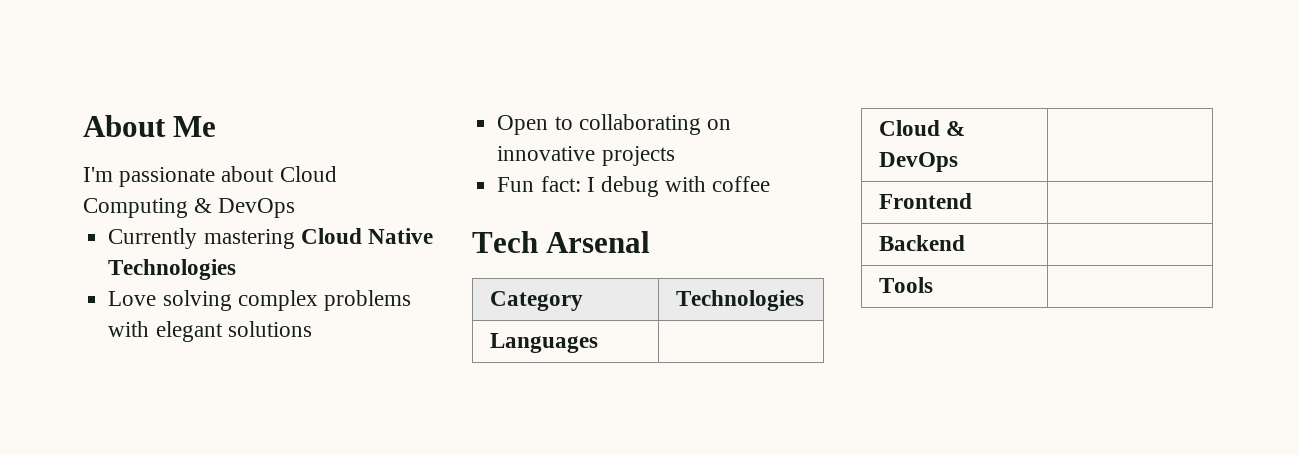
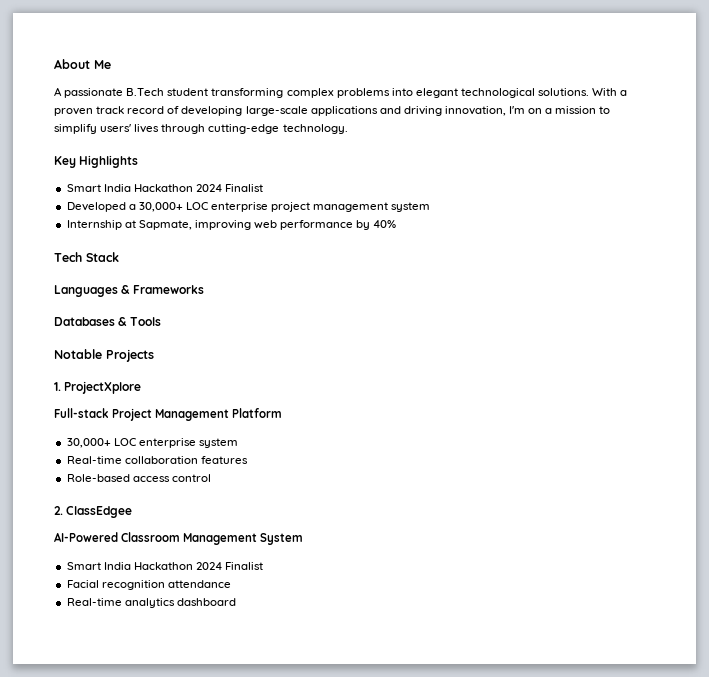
- I'm passionate about Cloud Computing & DevOps
- Currently mastering Cloud Native Technologies
- Love solving complex problems with elegant solutions
- Open to collaborating on innovative projects
- Fun fact: I debug with coffee
- Tech Arsenal
- Category | Technologies
- Languages |
- Cloud & DevOps |
- Frontend |
- Backend |
- Tools |
+ A passionate B.Tech student transforming complex problems into elegant technological solutions. With a proven track record of developing large-scale applications and driving innovation, I'm on a mission to simplify users' lives through cutting-edge technology.
+ Key Highlights
+ Smart India Hackathon 2024 Finalist
+ Developed a 30,000+ LOC enterprise project management system
+ Internship at Sapmate, improving web performance by 40%
+ Tech Stack
+ Languages & Frameworks
+ Databases & Tools
+ Notable Projects
+ 1. ProjectXplore
+ Full-stack Project Management Platform
+ 30,000+ LOC enterprise system
+ Real-time collaboration features
+ Role-based access control
+ 2. ClassEdgee
+ AI-Powered Classroom Management System
+ Smart India Hackathon 2024 Finalist
+ Facial recognition attendance
+ Real-time analytics dashboard

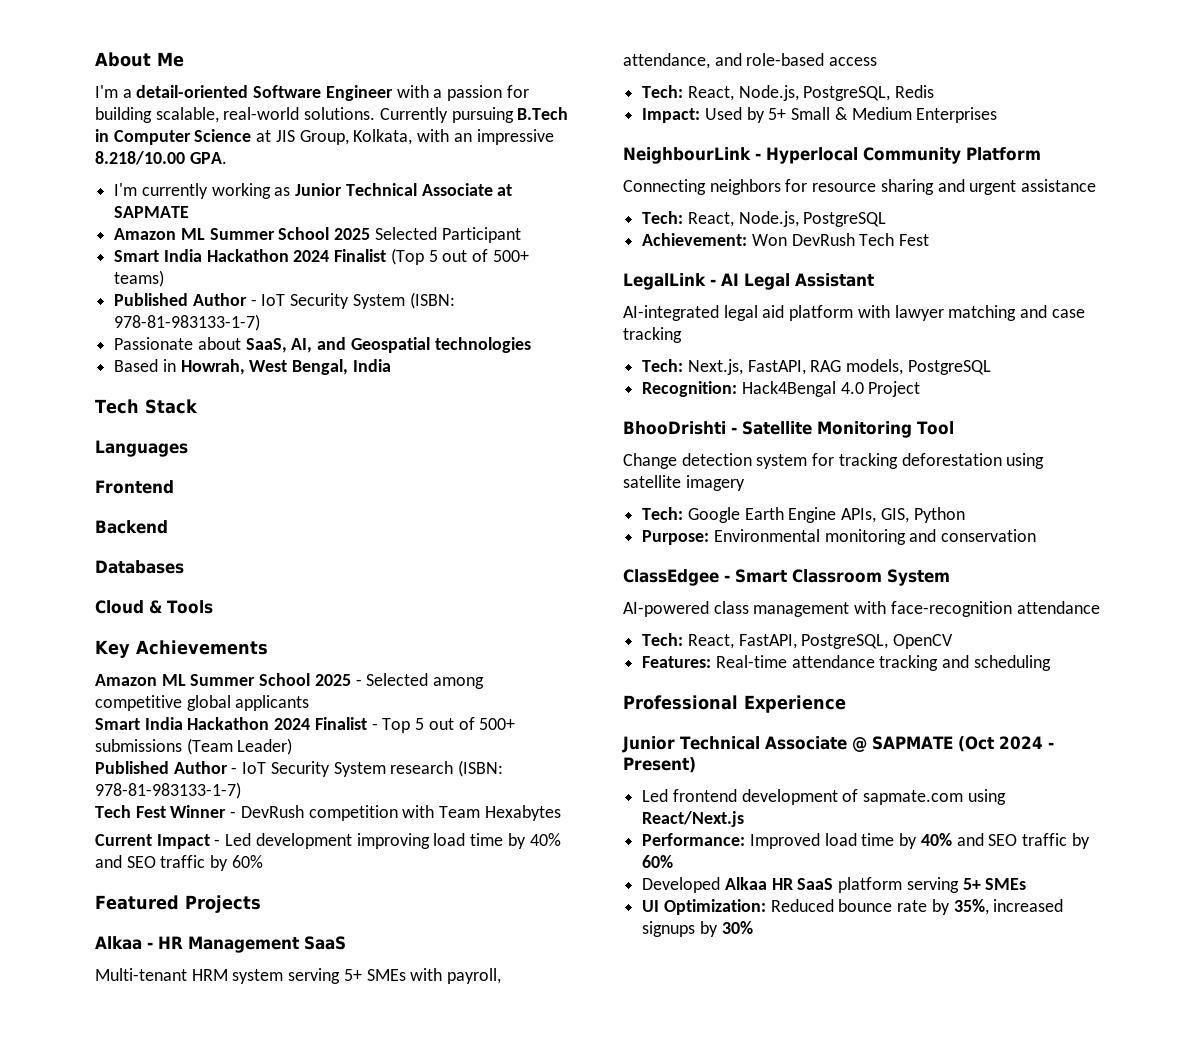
- A passionate B.Tech student transforming complex problems into elegant technological solutions. With a proven track record of developing large-scale applications and driving innovation, I'm on a mission to simplify users' lives through cutting-edge technology.
- Key Highlights
- Smart India Hackathon 2024 Finalist
- Developed a 30,000+ LOC enterprise project management system
- Internship at Sapmate, improving web performance by 40%
+ I'm a detail-oriented Software Engineer with a passion for building scalable, real-world solutions. Currently pursuing B.Tech in Computer Science at JIS Group, Kolkata, with an impressive 8.218/10.00 GPA.
+ I'm currently working as Junior Technical Associate at SAPMATE
+ Amazon ML Summer School 2025 Selected Participant
+ Smart India Hackathon 2024 Finalist (Top 5 out of 500+ teams)
+ Published Author - IoT Security System (ISBN: 978-81-983133-1-7)
+ Passionate about SaaS, AI, and Geospatial technologies
+ Based in Howrah, West Bengal, India
- Languages & Frameworks
+ Languages
+ Frontend
+ Backend
- Databases & Tools
+ Databases
+ Cloud & Tools
- Notable Projects
- 1. ProjectXplore
- Full-stack Project Management Platform
- 30,000+ LOC enterprise system
- Real-time collaboration features
- Role-based access control
- 2. ClassEdgee
- AI-Powered Classroom Management System
- Smart India Hackathon 2024 Finalist
- Facial recognition attendance
- Real-time analytics dashboard
+ Key Achievements
+ Amazon ML Summer School 2025 - Selected among competitive global applicants
+ Smart India Hackathon 2024 Finalist - Top 5 out of 500+ submissions (Team Leader)
+ Published Author - IoT Security System research (ISBN: 978-81-983133-1-7)
+ Tech Fest Winner - DevRush competition with Team Hexabytes
+ Current Impact - Led development improving load time by 40% and SEO traffic by 60%
+ Featured Projects
+ Alkaa - HR Management SaaS
+ Multi-tenant HRM system serving 5+ SMEs with payroll, attendance, and role-based access
+ Tech: React, Node.js, PostgreSQL, Redis
+ Impact: Used by 5+ Small & Medium Enterprises
+ NeighbourLink - Hyperlocal Community Platform
+ Connecting neighbors for resource sharing and urgent assistance
+ Tech: React, Node.js, PostgreSQL
+ Achievement: Won DevRush Tech Fest
+ LegalLink - AI Legal Assistant
+ AI-integrated legal aid platform with lawyer matching and case tracking
+ Tech: Next.js, FastAPI, RAG models, PostgreSQL
+ Recognition: Hack4Bengal 4.0 Project
+ BhooDrishti - Satellite Monitoring Tool
+ Change detection system for tracking deforestation using satellite imagery
+ Tech: Google Earth Engine APIs, GIS, Python
+ Purpose: Environmental monitoring and conservation
+ ClassEdgee - Smart Classroom System
+ AI-powered class management with face-recognition attendance
+ Tech: React, FastAPI, PostgreSQL, OpenCV
+ Features: Real-time attendance tracking and scheduling
+ Professional Experience
+ Junior Technical Associate @ SAPMATE (Oct 2024 - Present)
+ Led frontend development of sapmate.com using React/Next.js
+ Performance: Improved load time by 40% and SEO traffic by 60%
+ Developed Alkaa HR SaaS platform serving 5+ SMEs
+ UI Optimization: Reduced bounce rate by 35%, increased signups by 30%

